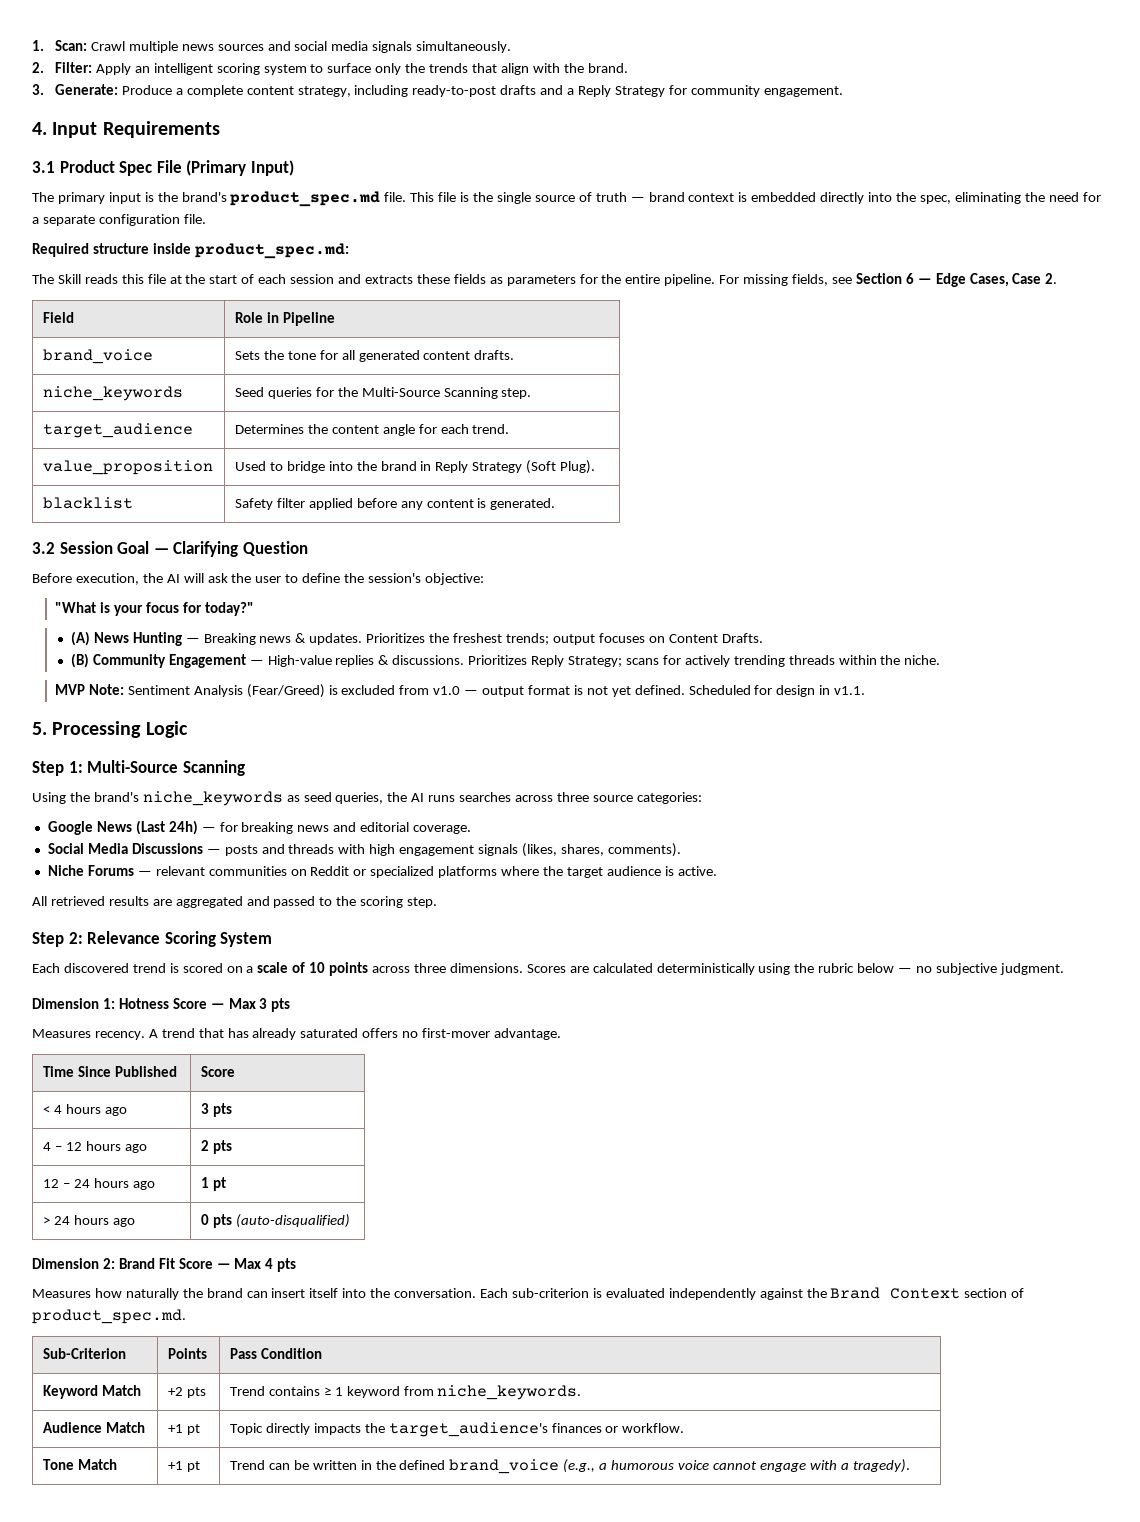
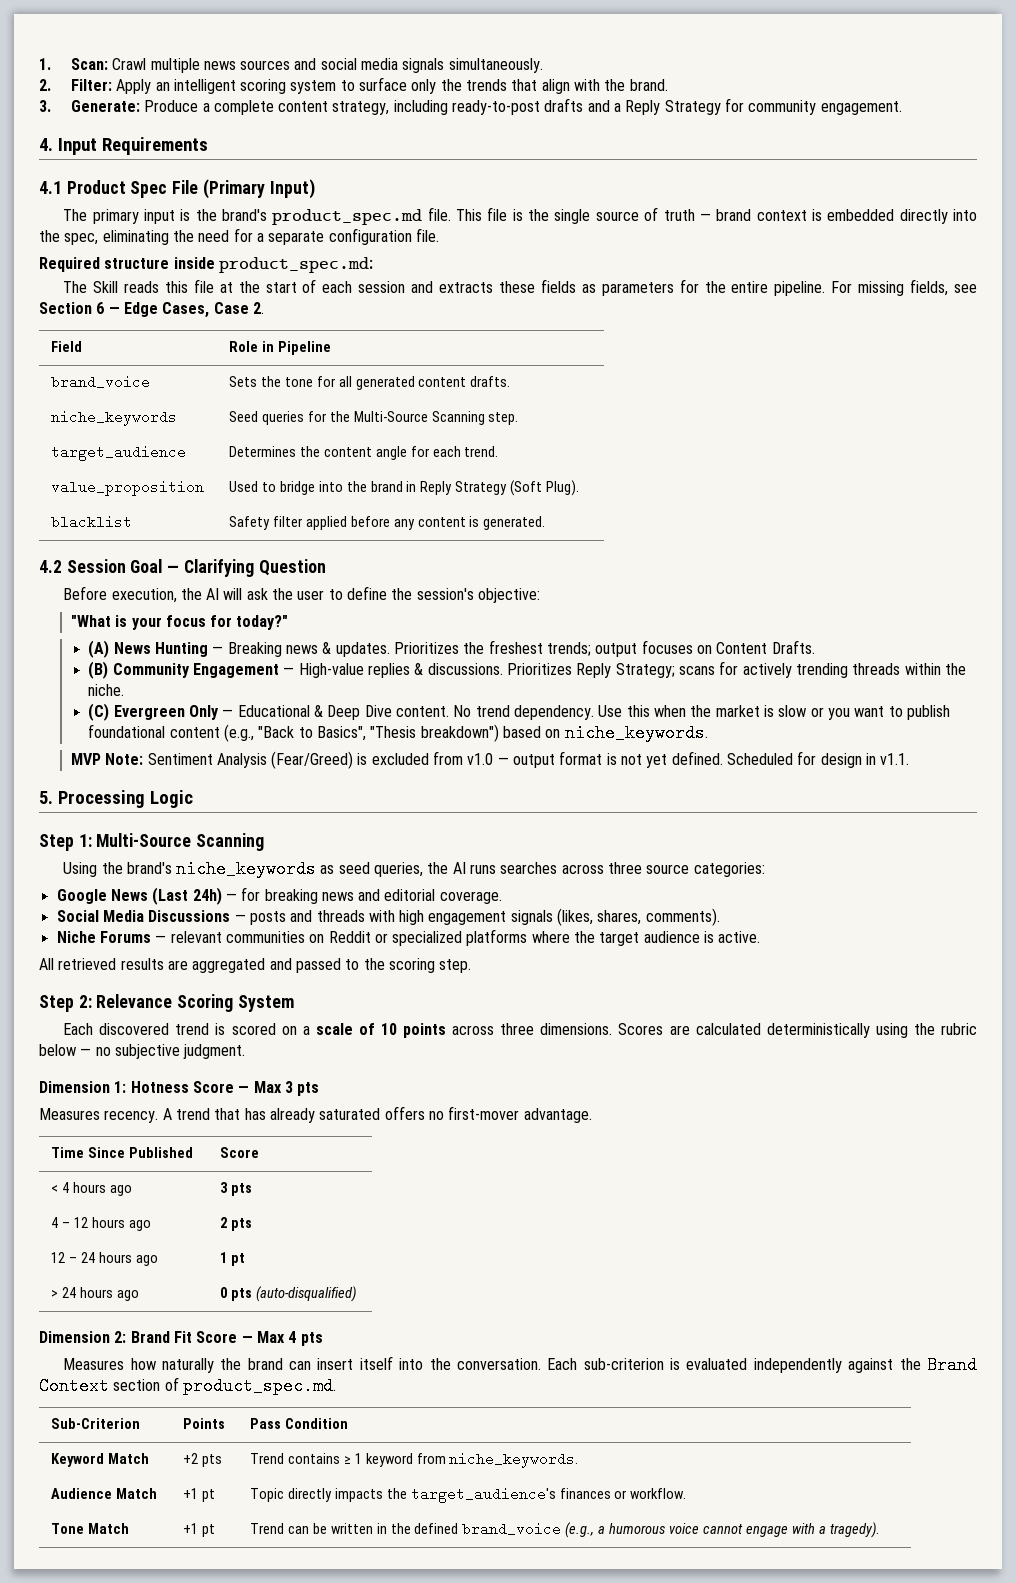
- 3.1 Product Spec File (Primary Input)
+ 4.1 Product Spec File (Primary Input)
- 3.2 Session Goal — Clarifying Question
+ 4.2 Session Goal — Clarifying Question
+ (C) Evergreen Only — Educational & Deep Dive content. No trend dependency. Use this when the market is slow or you want to publish foundational content (e.g., "Back to Basics", "Thesis breakdown") based on niche_keywords.

